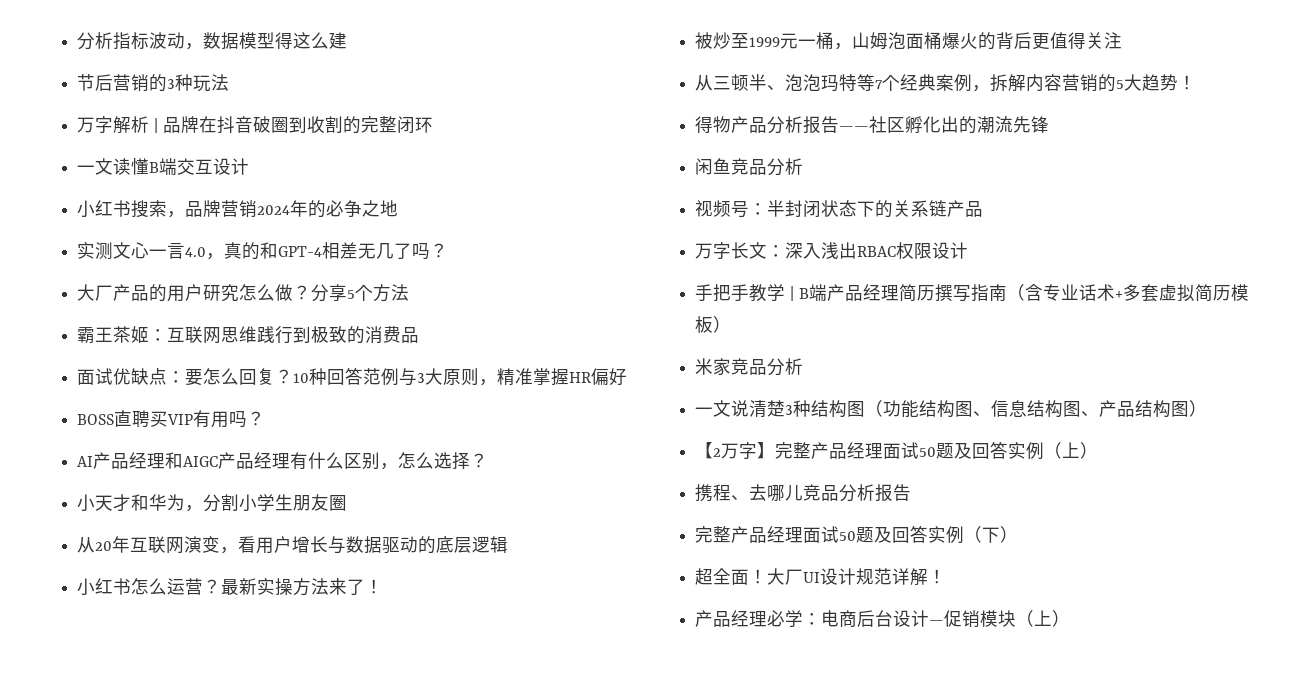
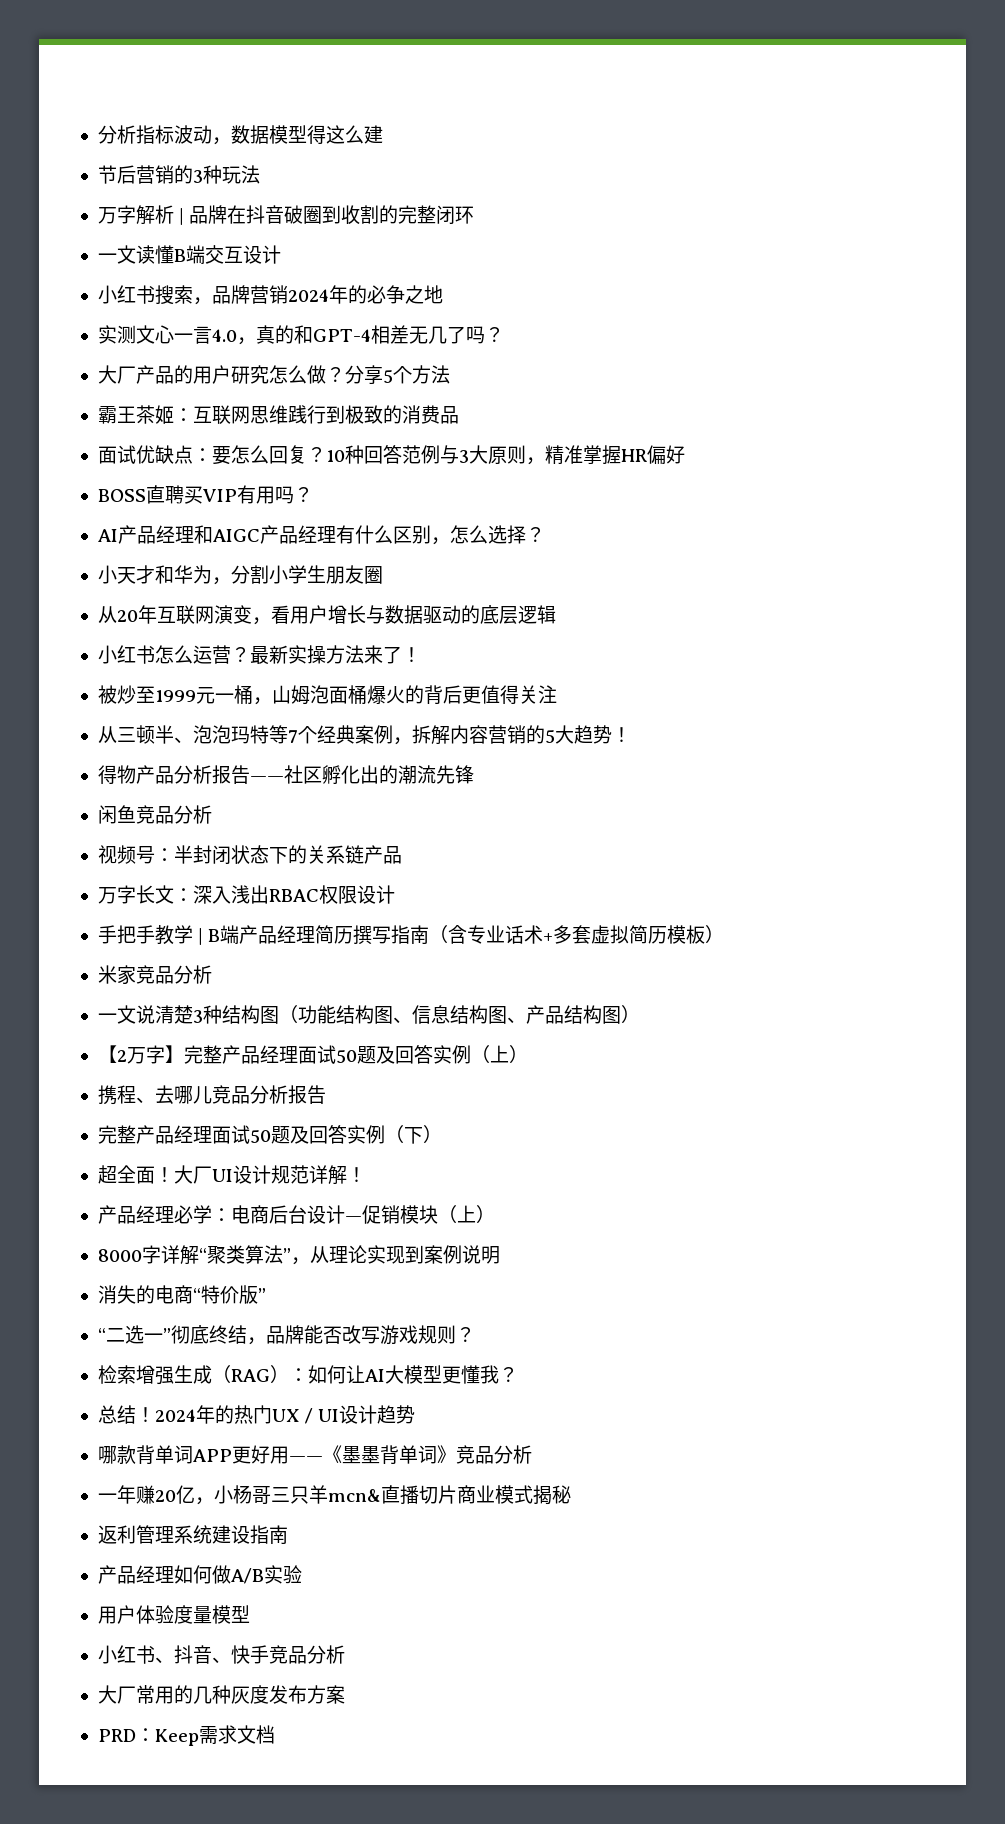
+ 8000字详解“聚类算法”，从理论实现到案例说明
+ 消失的电商“特价版”
+ “二选一”彻底终结，品牌能否改写游戏规则？
+ 检索增强生成（RAG）：如何让AI大模型更懂我？
+ 总结！2024年的热门UX / UI设计趋势
+ 哪款背单词APP更好用——《墨墨背单词》竞品分析
+ 一年赚20亿，小杨哥三只羊mcn&直播切片商业模式揭秘
+ 返利管理系统建设指南
+ 产品经理如何做A/B实验
+ 用户体验度量模型
+ 小红书、抖音、快手竞品分析
+ 大厂常用的几种灰度发布方案
+ PRD：Keep需求文档

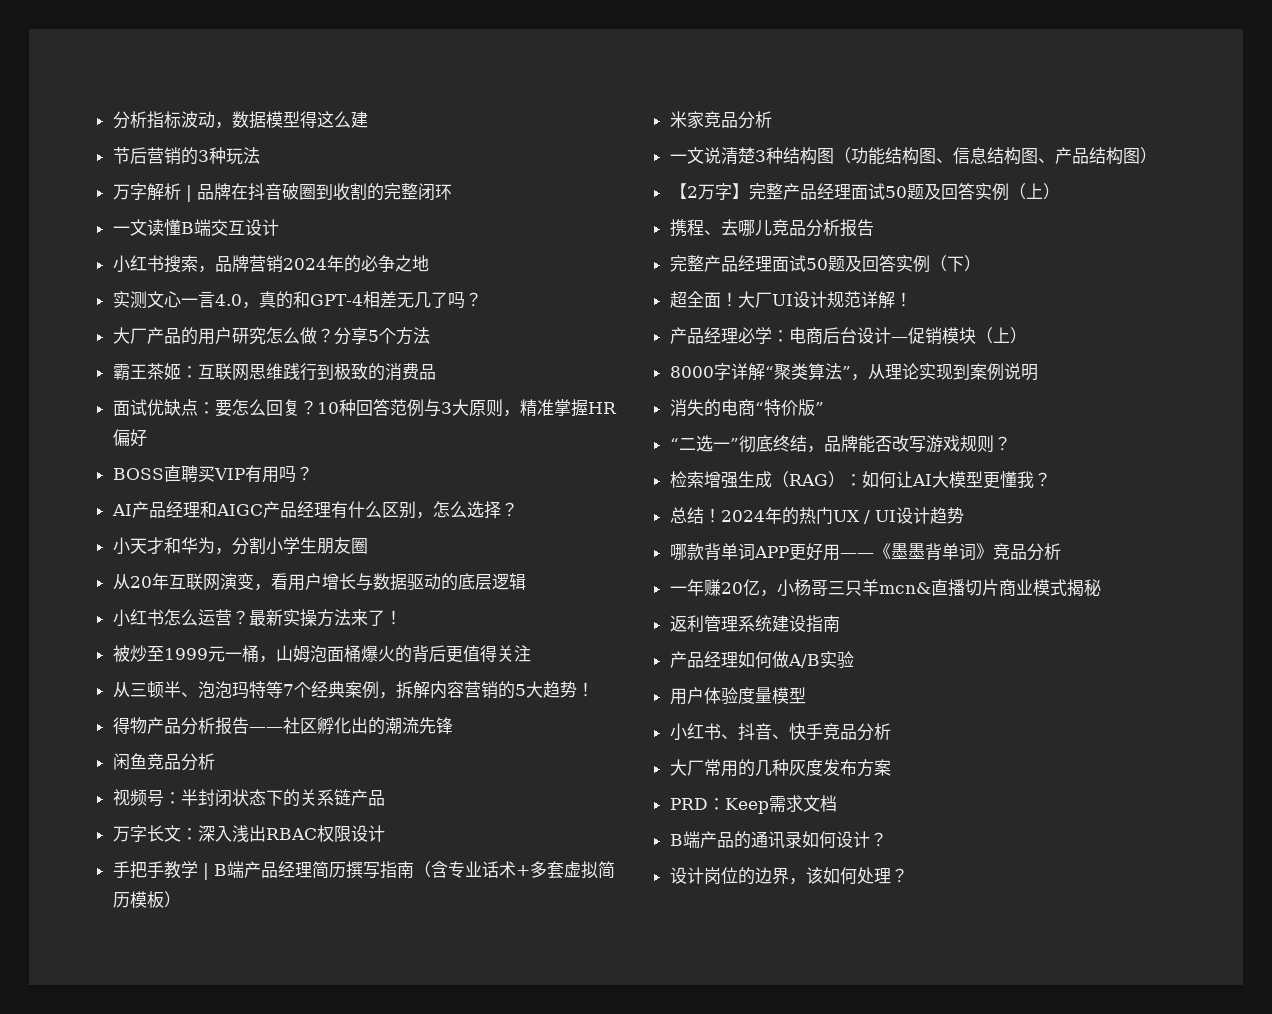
+ B端产品的通讯录如何设计？
+ 设计岗位的边界，该如何处理？

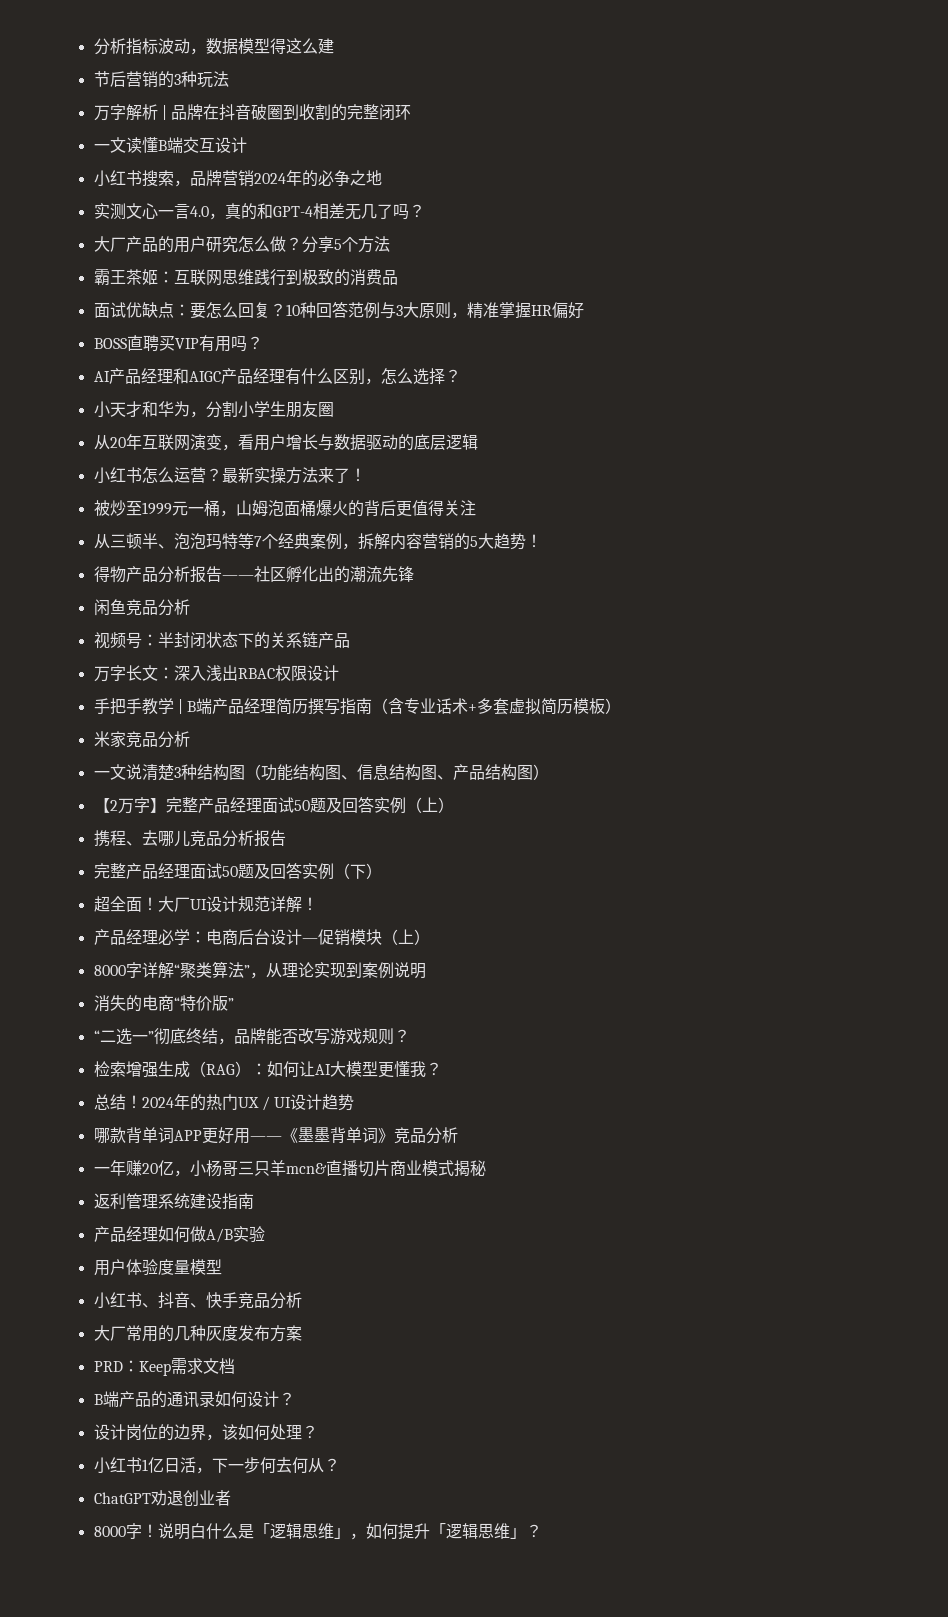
+ 小红书1亿日活，下一步何去何从？
+ ChatGPT劝退创业者
+ 8000字！说明白什么是「逻辑思维」，如何提升「逻辑思维」？

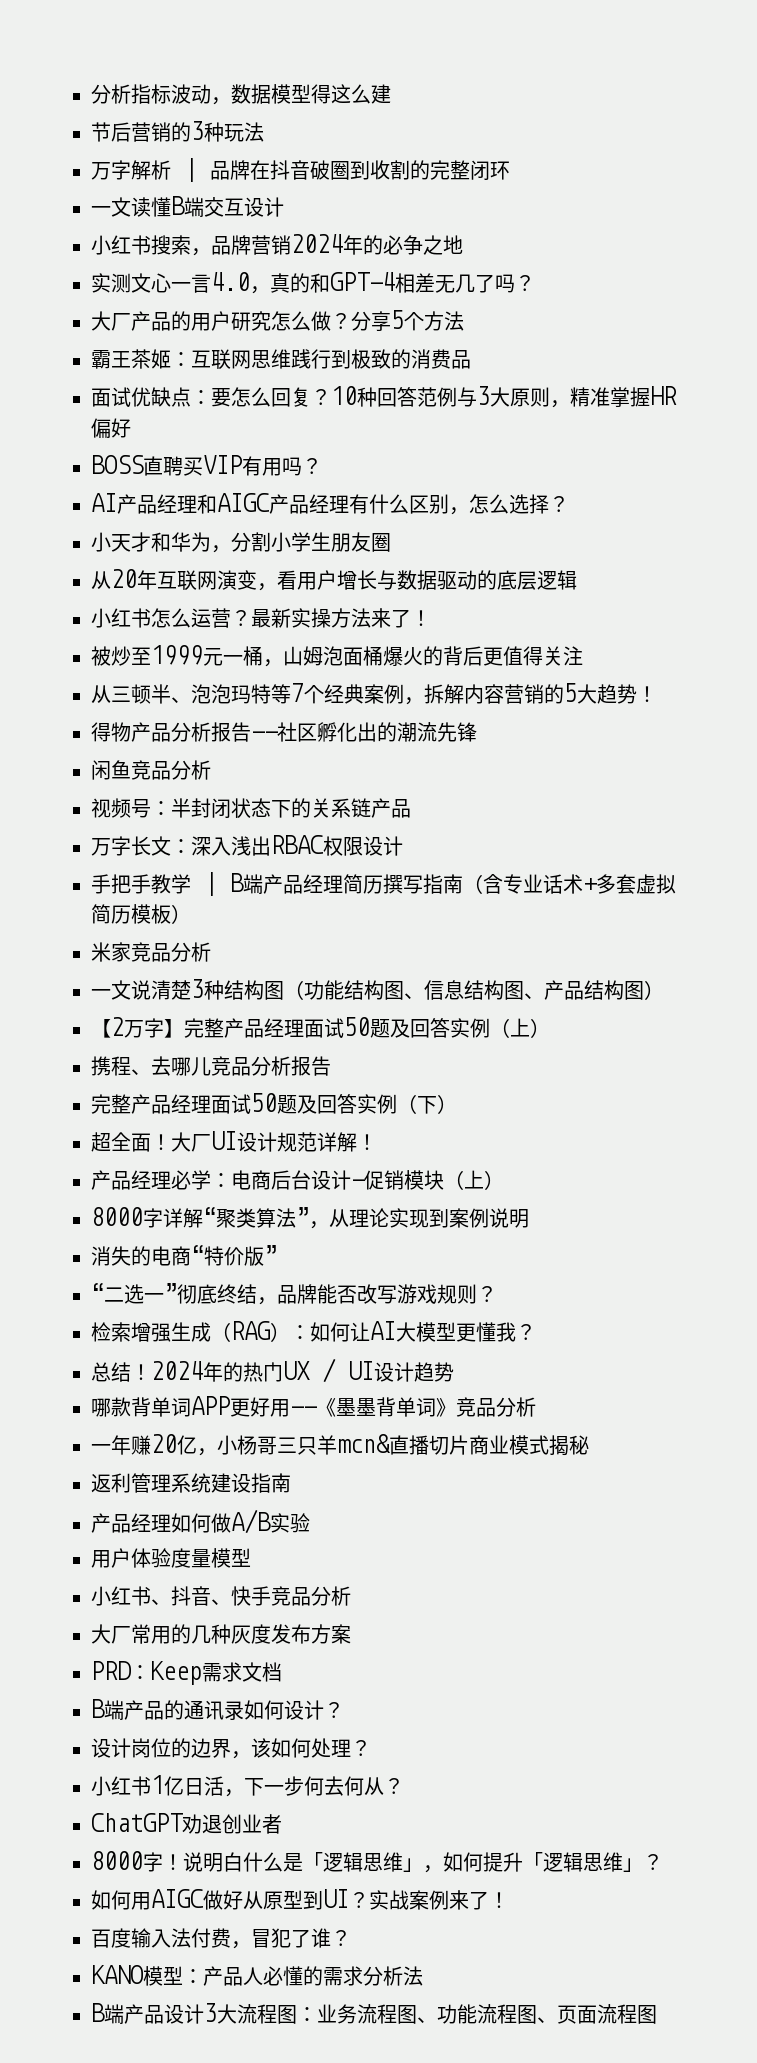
+ 如何用AIGC做好从原型到UI？实战案例来了！
+ 百度输入法付费，冒犯了谁？
+ KANO模型：产品人必懂的需求分析法
+ B端产品设计3大流程图：业务流程图、功能流程图、页面流程图

